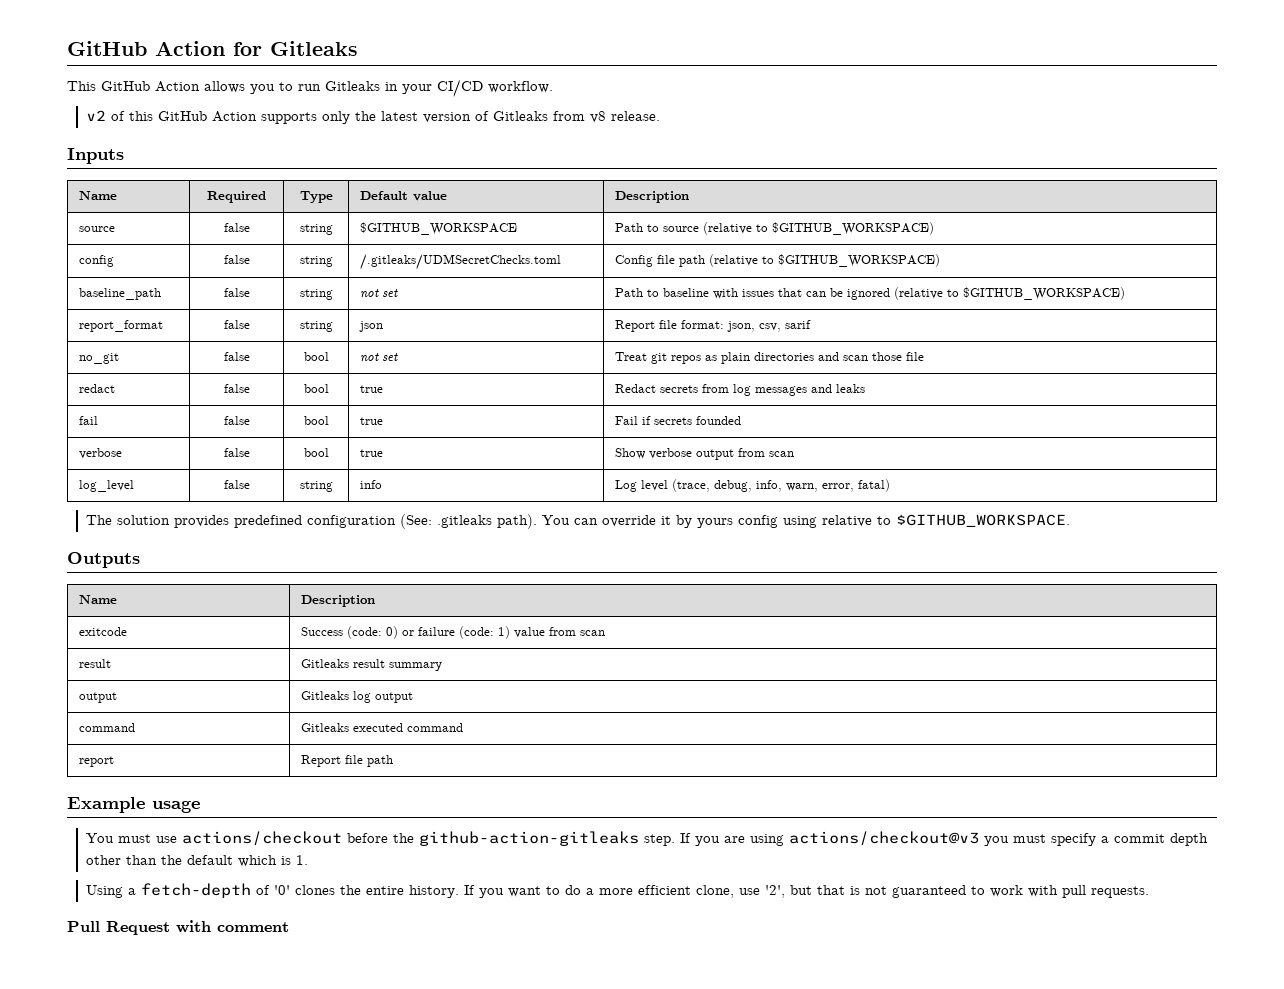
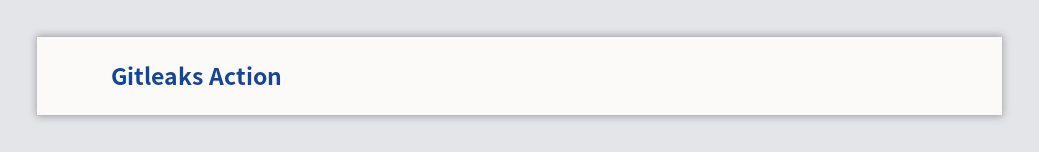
- GitHub Action for Gitleaks
- This GitHub Action allows you to run Gitleaks in your CI/CD workflow.
- v2 of this GitHub Action supports only the latest version of Gitleaks from v8 release.
- Inputs
- Name | Required | Type | Default value | Description
- source | false | string | $GITHUB_WORKSPACE | Path to source (relative to $GITHUB_WORKSPACE)
- config | false | string | /.gitleaks/UDMSecretChecks.toml | Config file path (relative to $GITHUB_WORKSPACE)
- baseline_path | false | string | not set | Path to baseline with issues that can be ignored (relative to $GITHUB_WORKSPACE)
- report_format | false | string | json | Report file format: json, csv, sarif
- no_git | false | bool | not set | Treat git repos as plain directories and scan those file
- redact | false | bool | true | Redact secrets from log messages and leaks
- fail | false | bool | true | Fail if secrets founded
- verbose | false | bool | true | Show verbose output from scan
- log_level | false | string | info | Log level (trace, debug, info, warn, error, fatal)
- The solution provides predefined configuration (See: .gitleaks path). You can override it by yours config using relative to $GITHUB_WORKSPACE.
- Outputs
- Name | Description
- exitcode | Success (code: 0) or failure (code: 1) value from scan
- result | Gitleaks result summary
- output | Gitleaks log output
- command | Gitleaks executed command
- report | Report file path
- Example usage
- You must use actions/checkout before the github-action-gitleaks step. If you are using actions/checkout@v3 you must specify a commit depth other than the default which is 1.
- Using a fetch-depth of '0' clones the entire history. If you want to do a more efficient clone, use '2', but that is not guaranteed to work with pull requests.
- Pull Request with comment
+ Gitleaks Action

